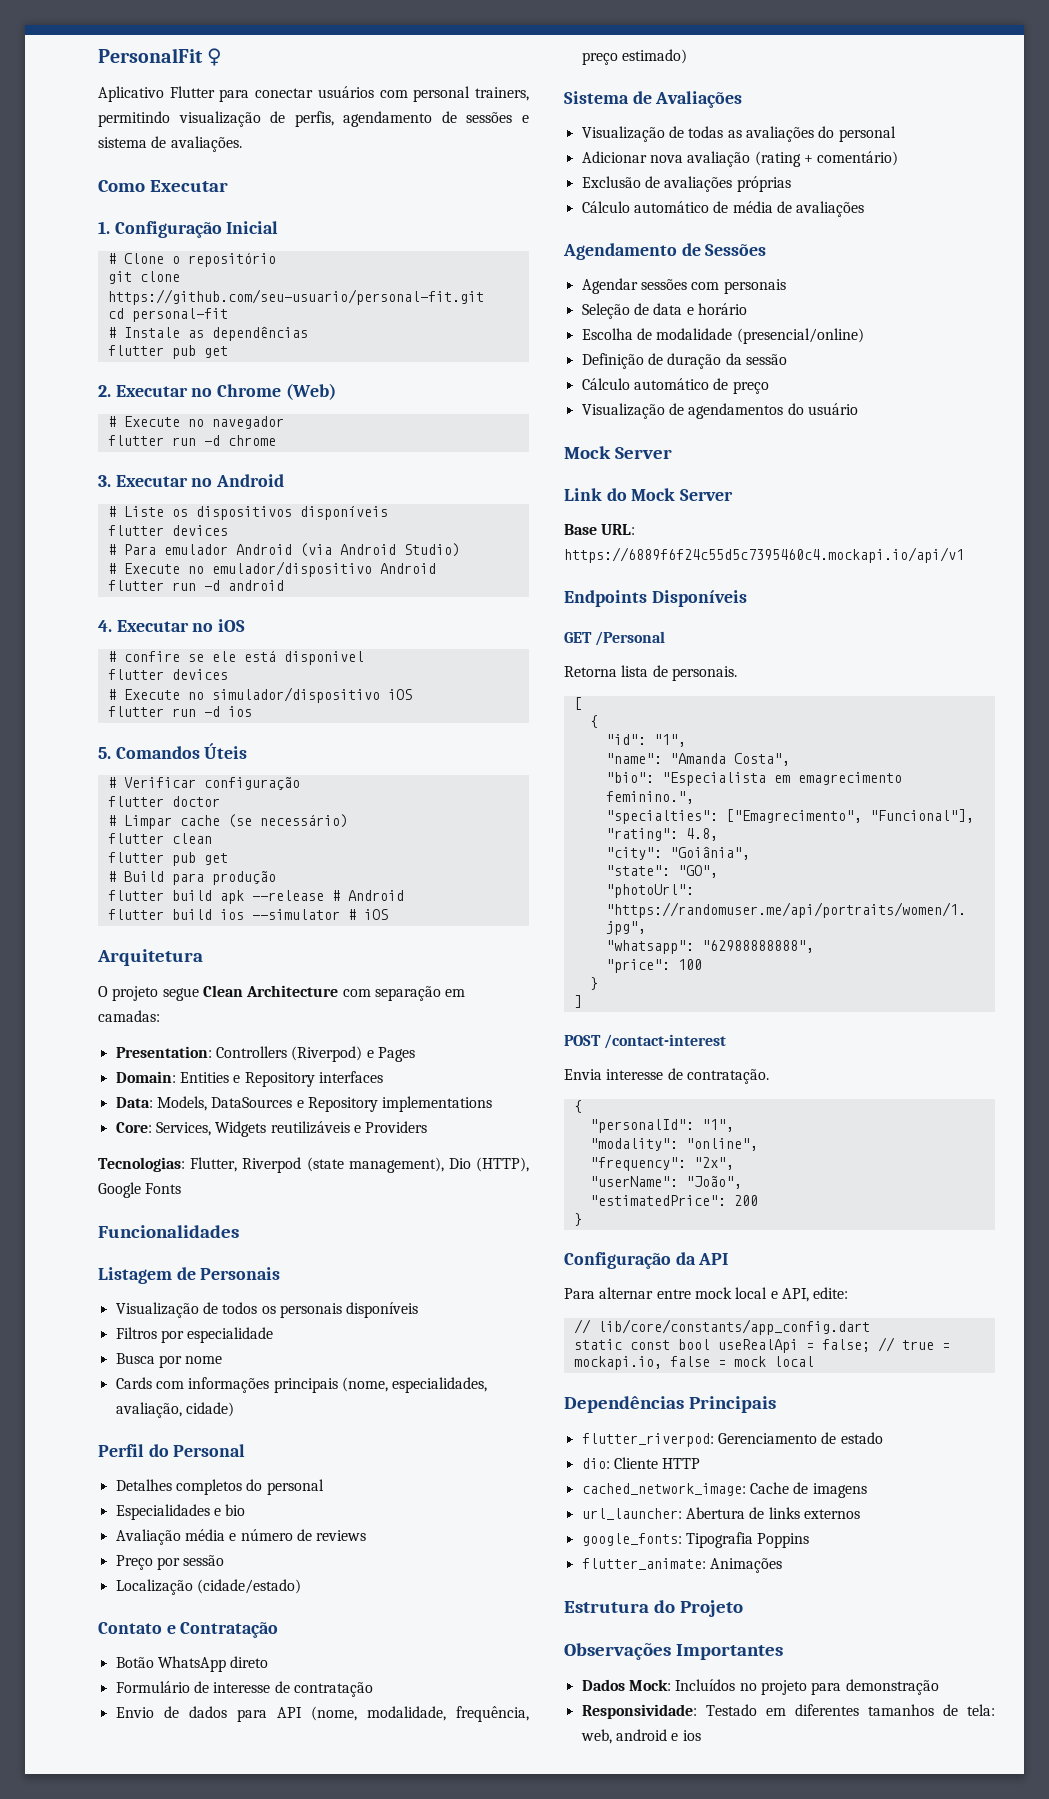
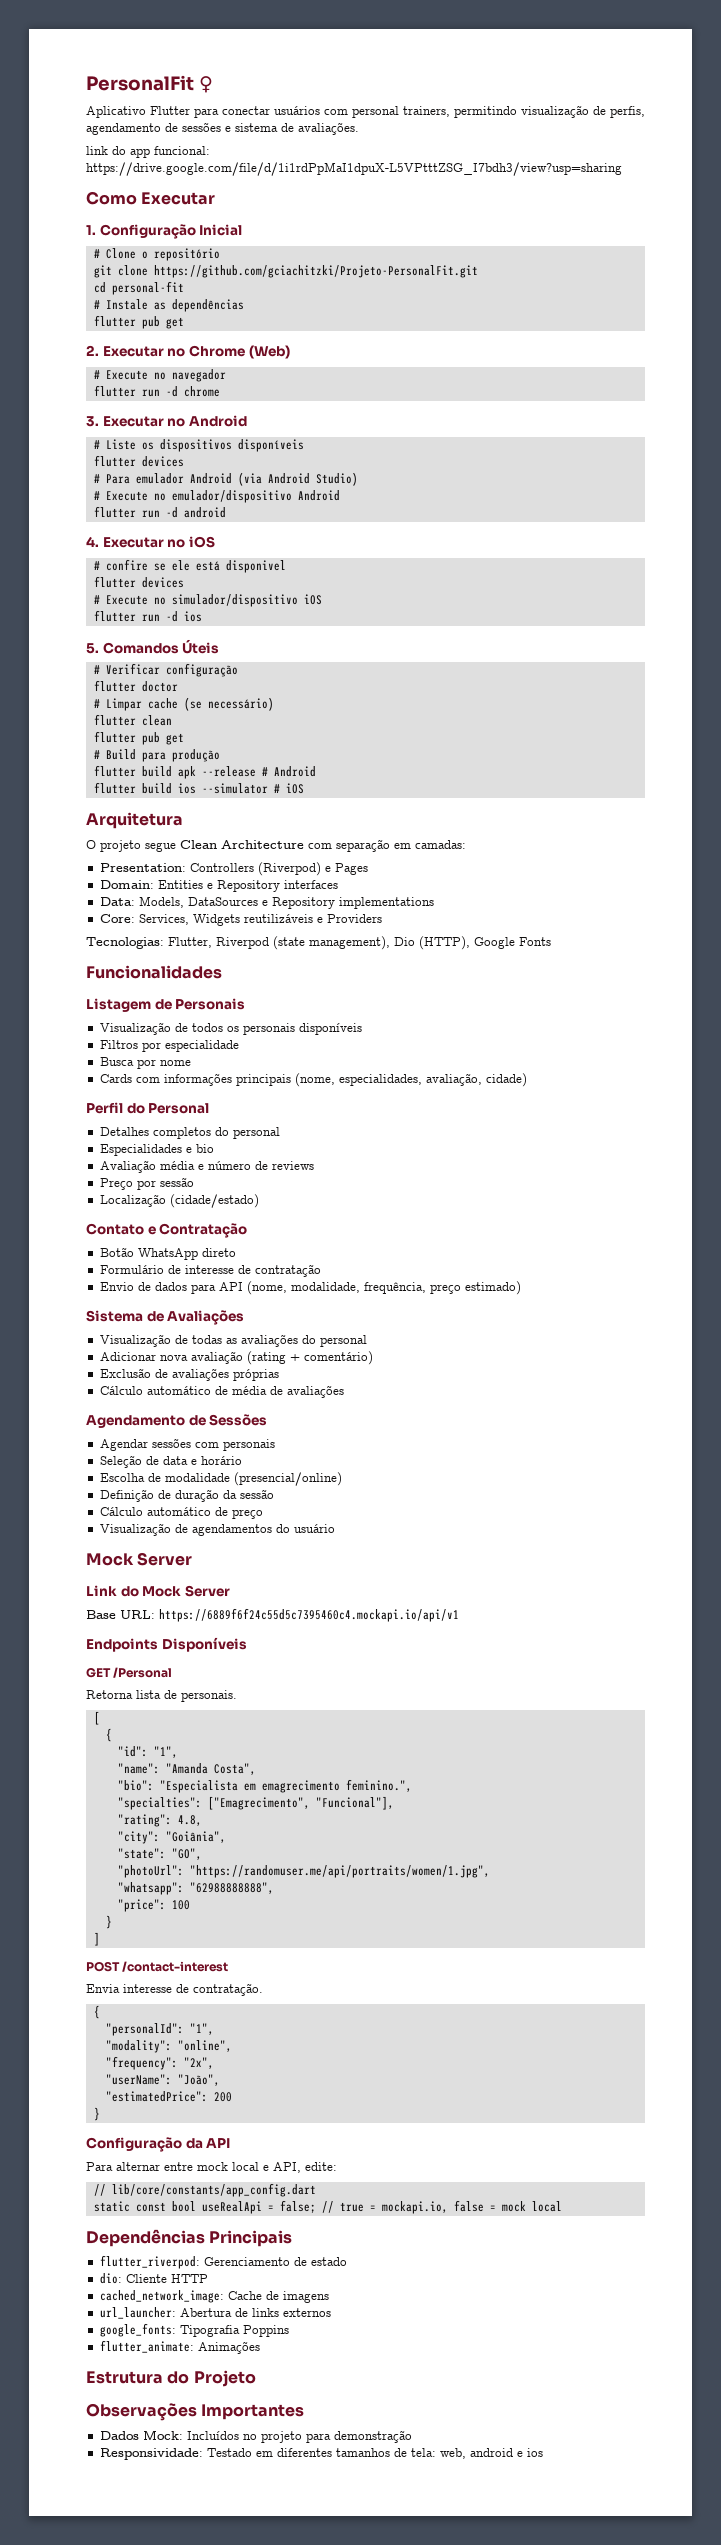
+ link do app funcional: https://drive.google.com/file/d/1i1rdPpMaI1dpuX-L5VPtttZSG_I7bdh3/view?usp=sharing
- git clone https://github.com/seu-usuario/personal-fit.git
+ git clone https://github.com/gciachitzki/Projeto-PersonalFit.git

